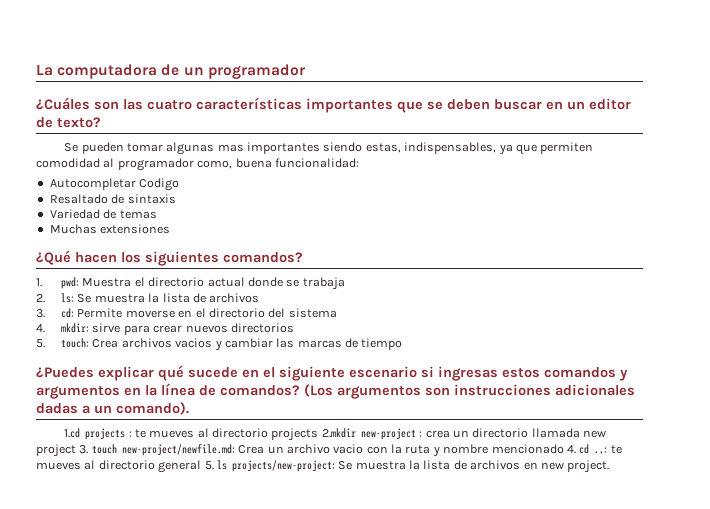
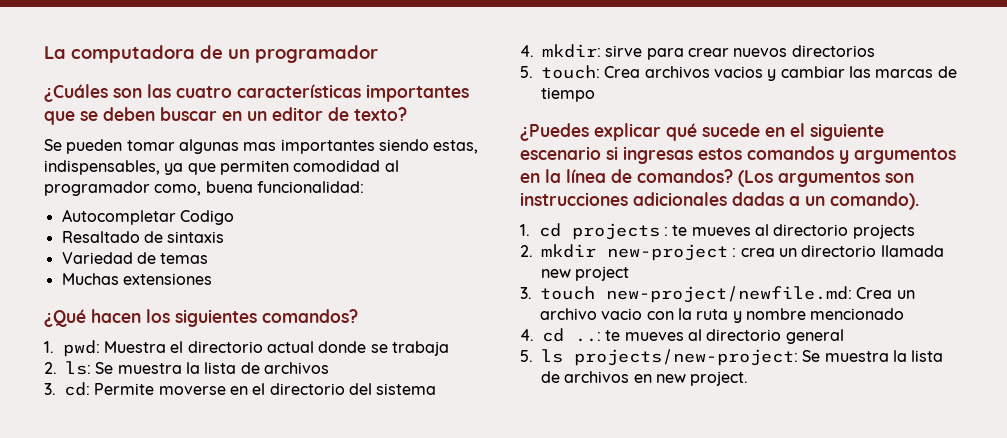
- 1.cd projects : te mueves al directorio projects 2.mkdir new-project : crea un directorio llamada new project 3. touch new-project/newfile.md: Crea un archivo vacio con la ruta y nombre mencionado 4. cd ..: te mueves al directorio general 5. ls projects/new-project: Se muestra la lista de archivos en new project.
+ 1. cd projects : te mueves al directorio projects
+ 2. mkdir new-project : crea un directorio llamada new project
+ 3. touch new-project/newfile.md: Crea un archivo vacio con la ruta y nombre mencionado
+ 4. cd ..: te mueves al directorio general
+ 5. ls projects/new-project: Se muestra la lista de archivos en new project.

